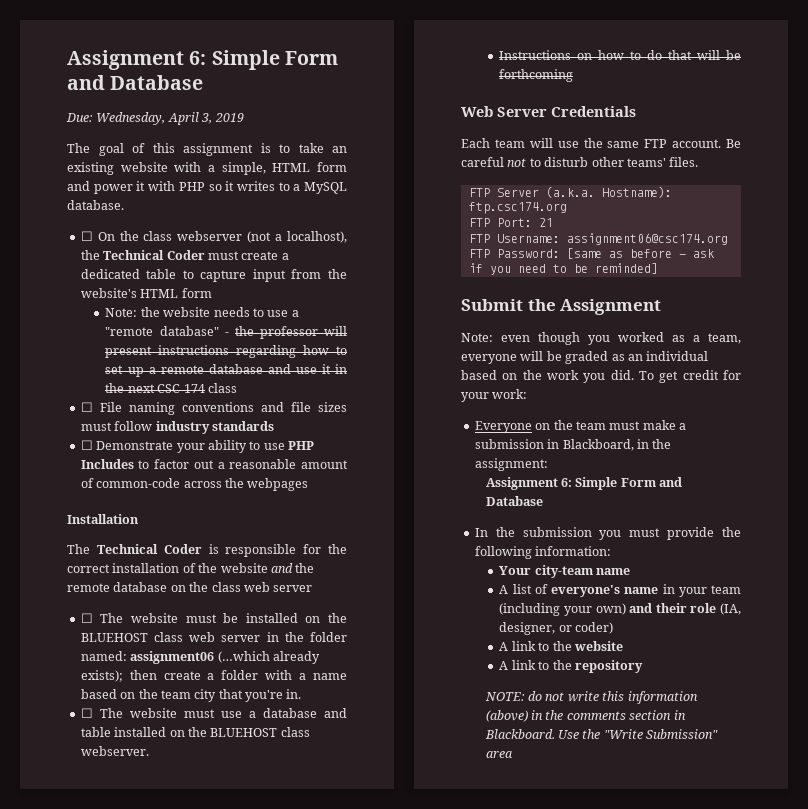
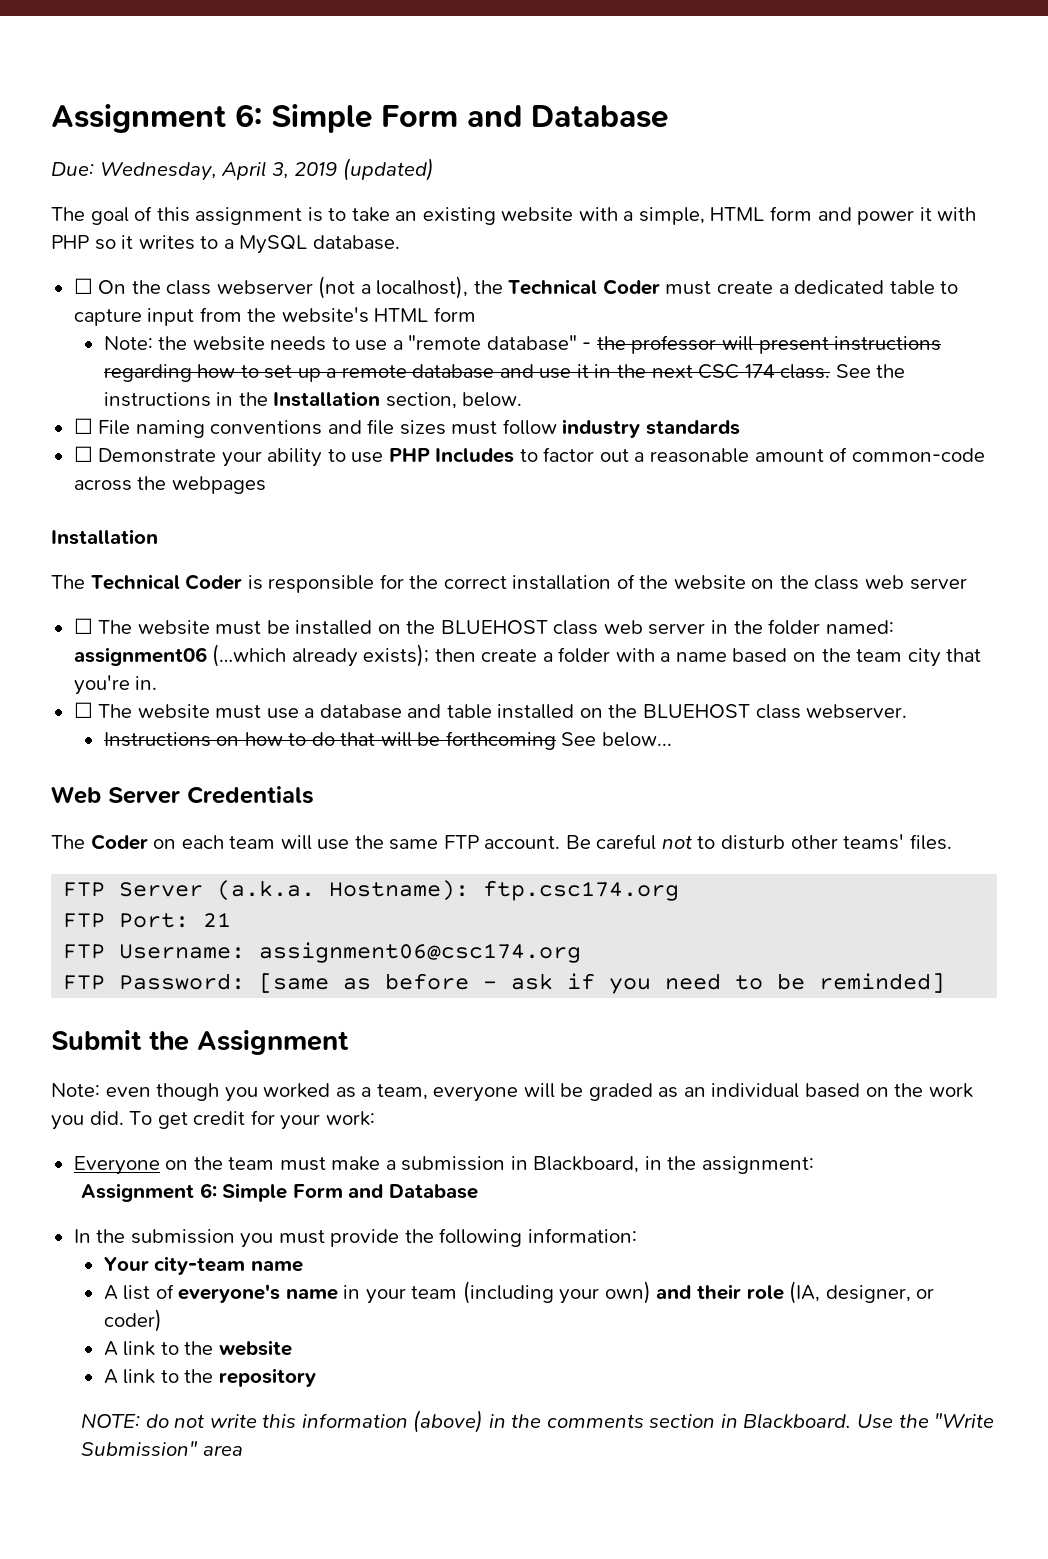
- Due: Wednesday, April 3, 2019
+ Due: Wednesday, April 3, 2019 (updated)
- Note: the website needs to use a "remote database" - the professor will present instructions regarding how to set up a remote database and use it in the next CSC 174 class
+ Note: the website needs to use a "remote database" - the professor will present instructions regarding how to set up a remote database and use it in the next CSC 174 class. See the instructions in the Installation section, below.
- The Technical Coder is responsible for the correct installation of the website and the remote database on the class web server
+ The Technical Coder is responsible for the correct installation of the website on the class web server
- Instructions on how to do that will be forthcoming
+ Instructions on how to do that will be forthcoming See below...
- Each team will use the same FTP account.
+ The Coder on each team will use the same FTP account.

